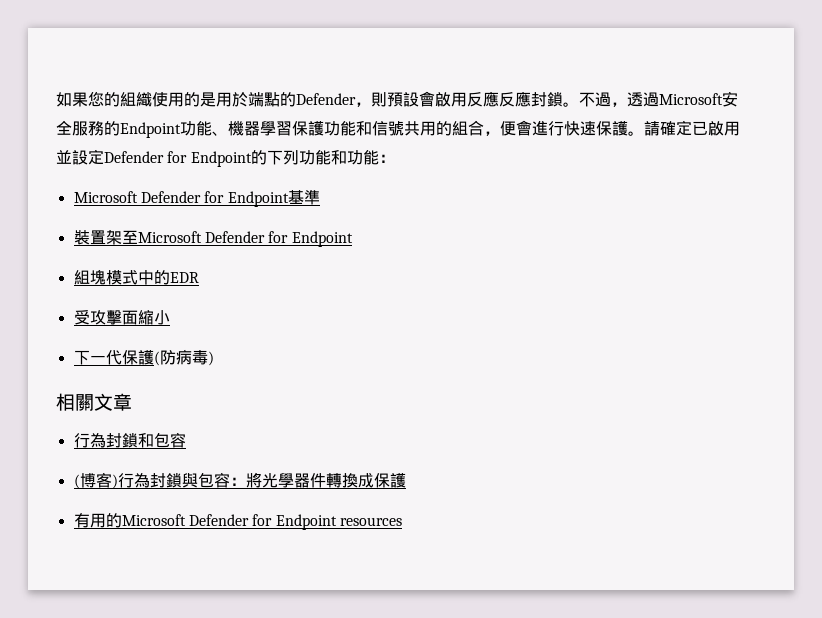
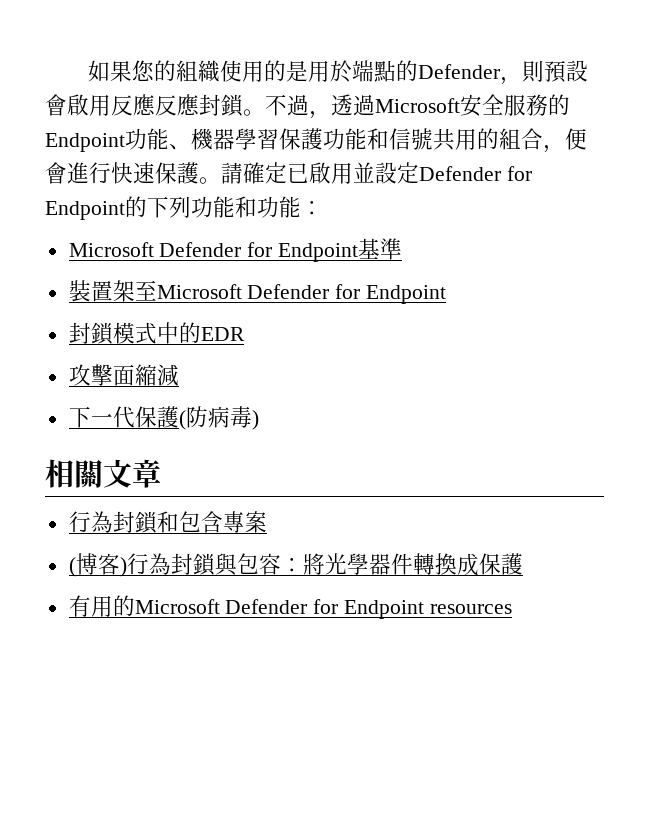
- 組塊模式中的EDR
+ 封鎖模式中的EDR
- 受攻擊面縮小
+ 攻擊面縮減
- 行為封鎖和包容
+ 行為封鎖和包含專案

